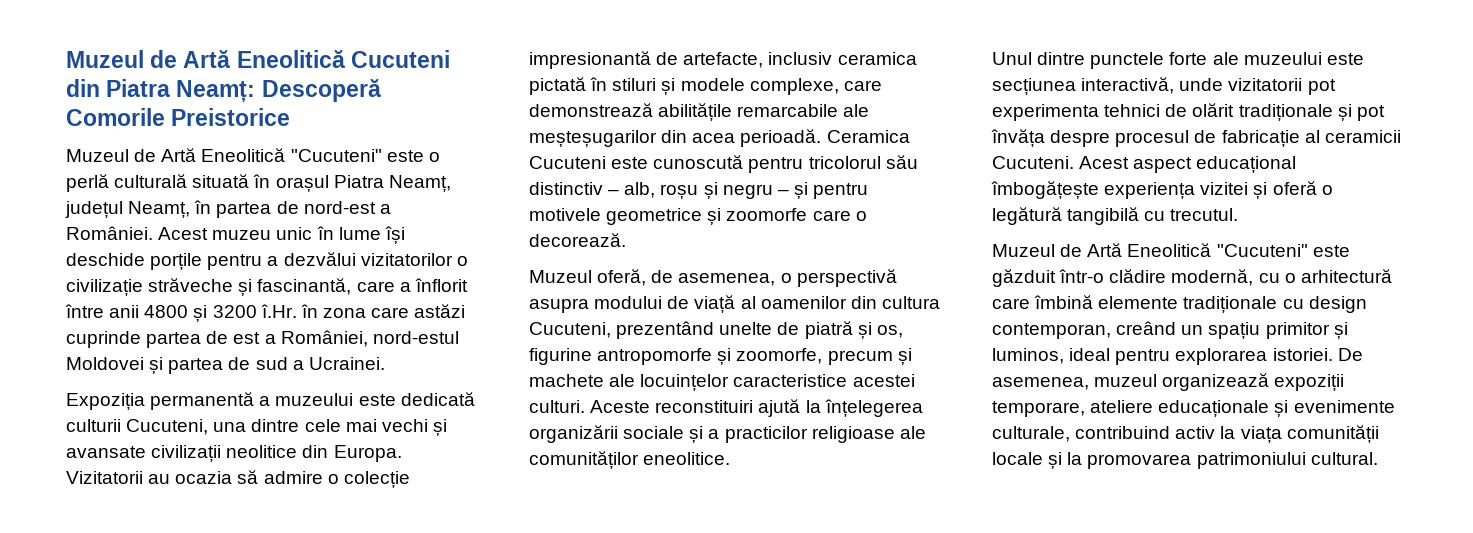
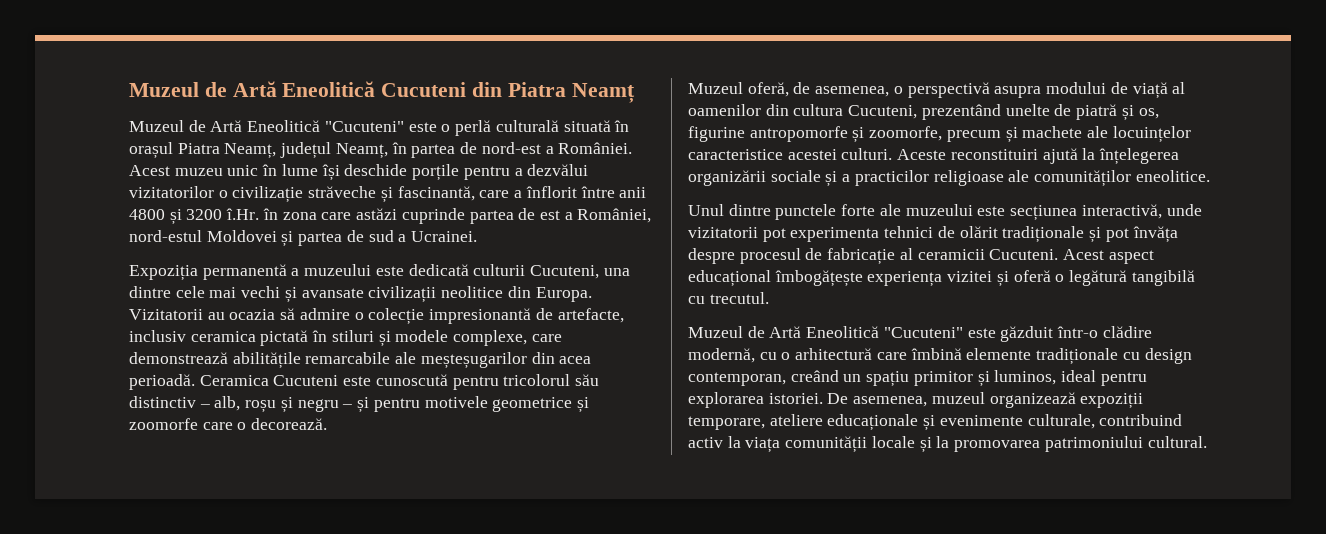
- Muzeul de Artă Eneolitică Cucuteni din Piatra Neamț: Descoperă Comorile Preistorice
+ Muzeul de Artă Eneolitică Cucuteni din Piatra Neamț

